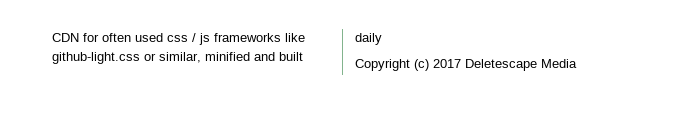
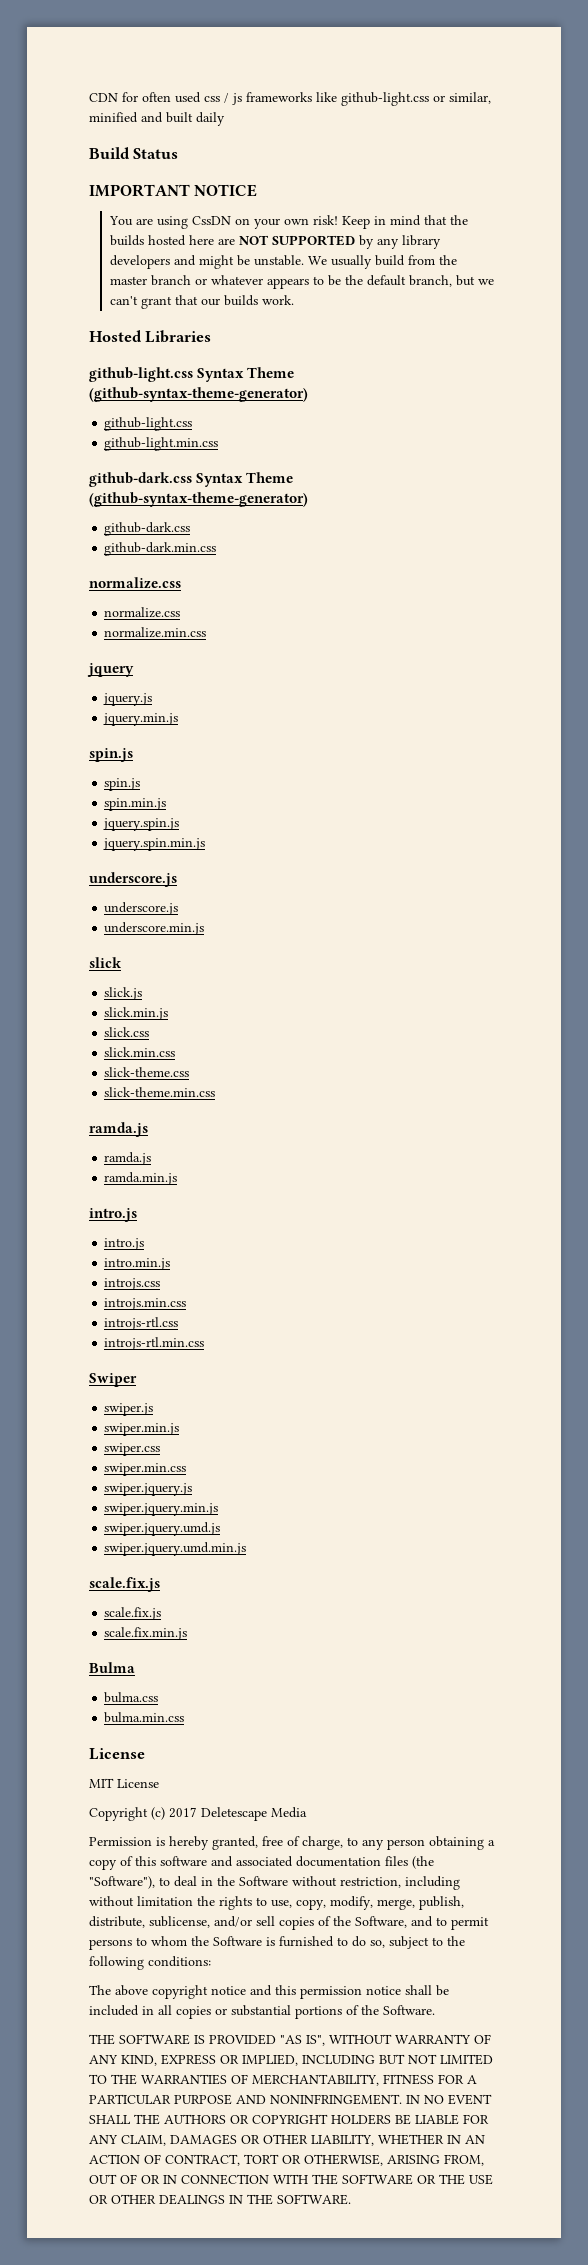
+ Build Status
+ IMPORTANT NOTICE
+ You are using CssDN on your own risk! Keep in mind that the builds hosted here are NOT SUPPORTED by any library developers and might be unstable. We usually build from the master branch or whatever appears to be the default branch, but we can't grant that our builds work.
+ Hosted Libraries
+ github-light.css Syntax Theme (github-syntax-theme-generator)
+ github-light.css
+ github-light.min.css
+ github-dark.css Syntax Theme (github-syntax-theme-generator)
+ github-dark.css
+ github-dark.min.css
+ normalize.css
+ normalize.css
+ normalize.min.css
+ jquery
+ jquery.js
+ jquery.min.js
+ spin.js
+ spin.js
+ spin.min.js
+ jquery.spin.js
+ jquery.spin.min.js
+ underscore.js
+ underscore.js
+ underscore.min.js
+ slick
+ slick.js
+ slick.min.js
+ slick.css
+ slick.min.css
+ slick-theme.css
+ slick-theme.min.css
+ ramda.js
+ ramda.js
+ ramda.min.js
+ intro.js
+ intro.js
+ intro.min.js
+ introjs.css
+ introjs.min.css
+ introjs-rtl.css
+ introjs-rtl.min.css
+ Swiper
+ swiper.js
+ swiper.min.js
+ swiper.css
+ swiper.min.css
+ swiper.jquery.js
+ swiper.jquery.min.js
+ swiper.jquery.umd.js
+ swiper.jquery.umd.min.js
+ scale.fix.js
+ scale.fix.js
+ scale.fix.min.js
+ Bulma
+ bulma.css
+ bulma.min.css
+ License
+ MIT License
+ Permission is hereby granted, free of charge, to any person obtaining a copy of this software and associated documentation files (the "Software"), to deal in the Software without restriction, including without limitation the rights to use, copy, modify, merge, publish, distribute, sublicense, and/or sell copies of the Software, and to permit persons to whom the Software is furnished to do so, subject to the following conditions:
+ The above copyright notice and this permission notice shall be included in all copies or substantial portions of the Software.
+ THE SOFTWARE IS PROVIDED "AS IS", WITHOUT WARRANTY OF ANY KIND, EXPRESS OR IMPLIED, INCLUDING BUT NOT LIMITED TO THE WARRANTIES OF MERCHANTABILITY, FITNESS FOR A PARTICULAR PURPOSE AND NONINFRINGEMENT. IN NO EVENT SHALL THE AUTHORS OR COPYRIGHT HOLDERS BE LIABLE FOR ANY CLAIM, DAMAGES OR OTHER LIABILITY, WHETHER IN AN ACTION OF CONTRACT, TORT OR OTHERWISE, ARISING FROM, OUT OF OR IN CONNECTION WITH THE SOFTWARE OR THE USE OR OTHER DEALINGS IN THE SOFTWARE.

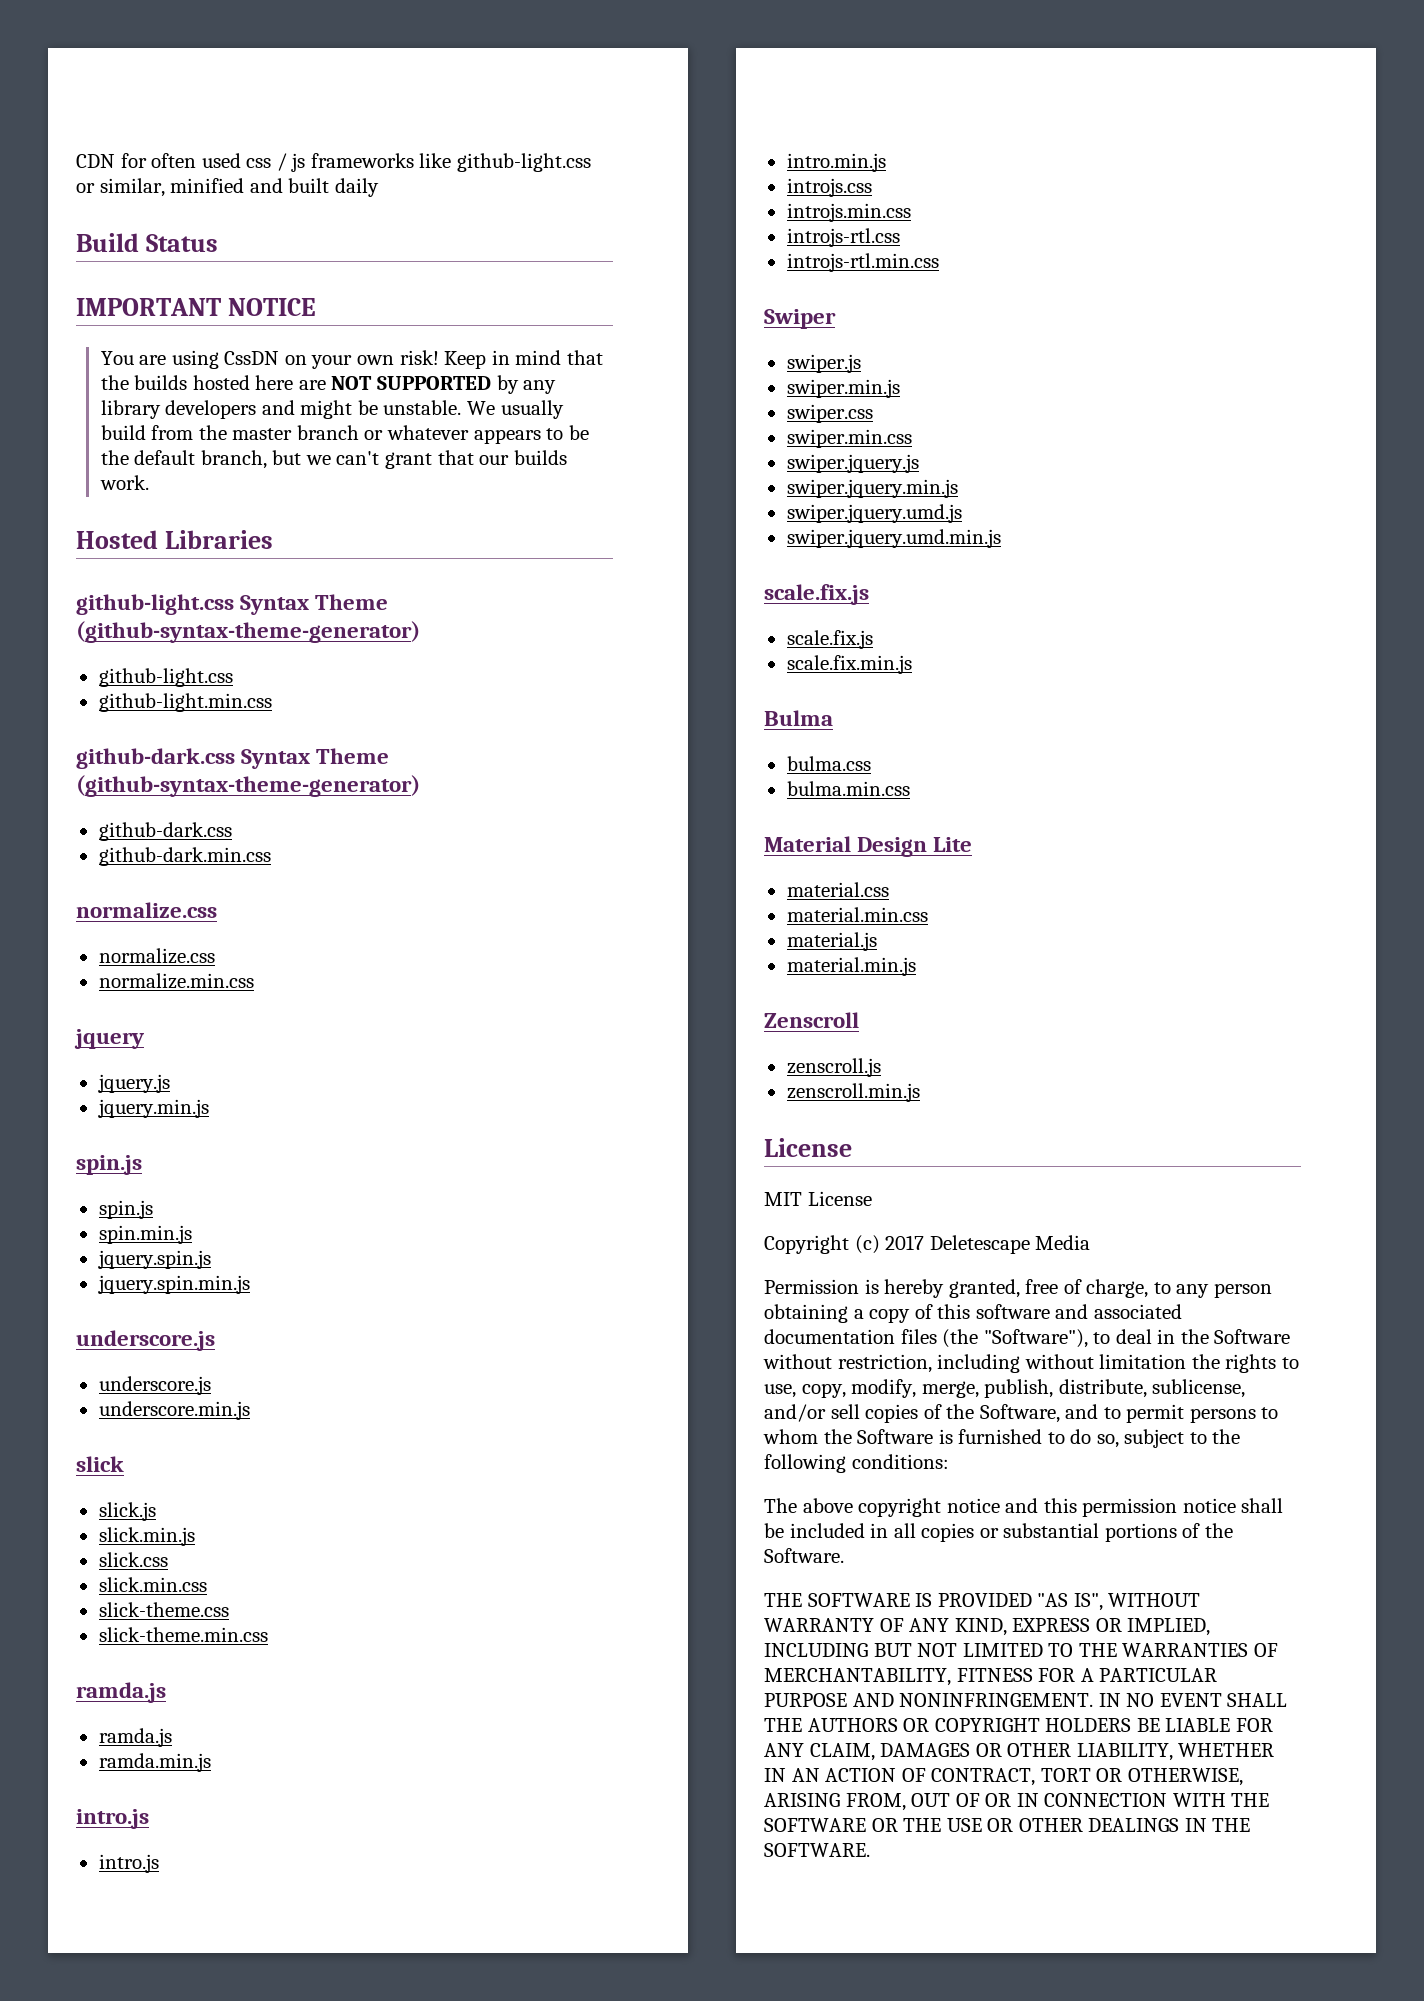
+ Material Design Lite
+ material.css
+ material.min.css
+ material.js
+ material.min.js
+ Zenscroll
+ zenscroll.js
+ zenscroll.min.js

